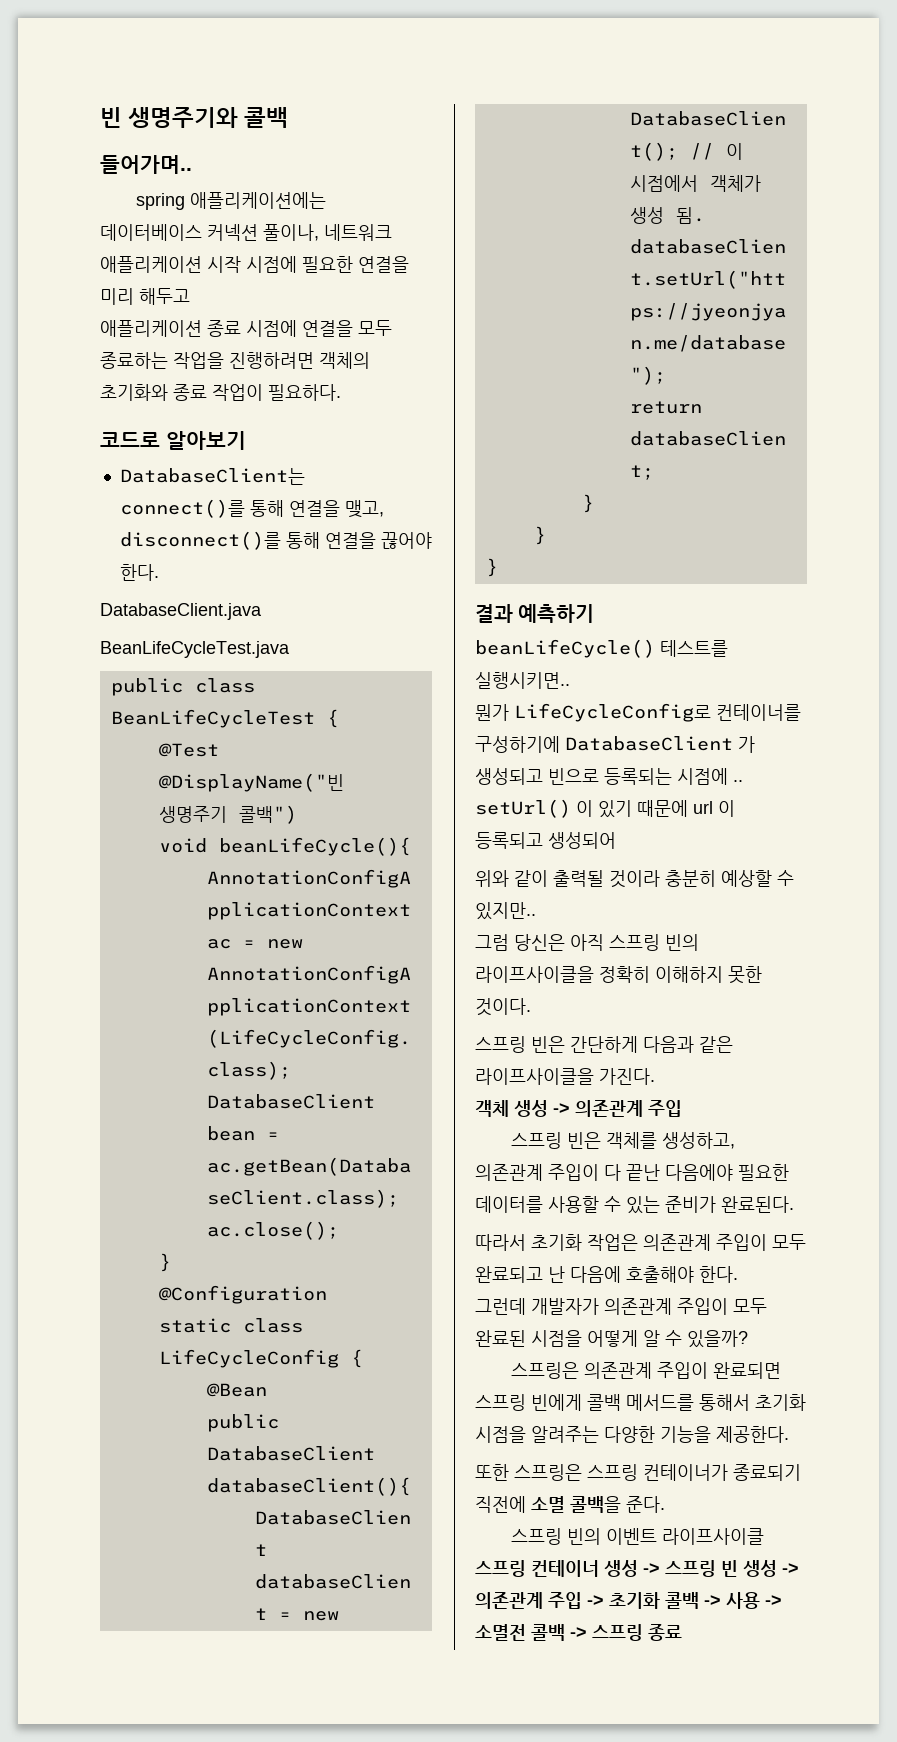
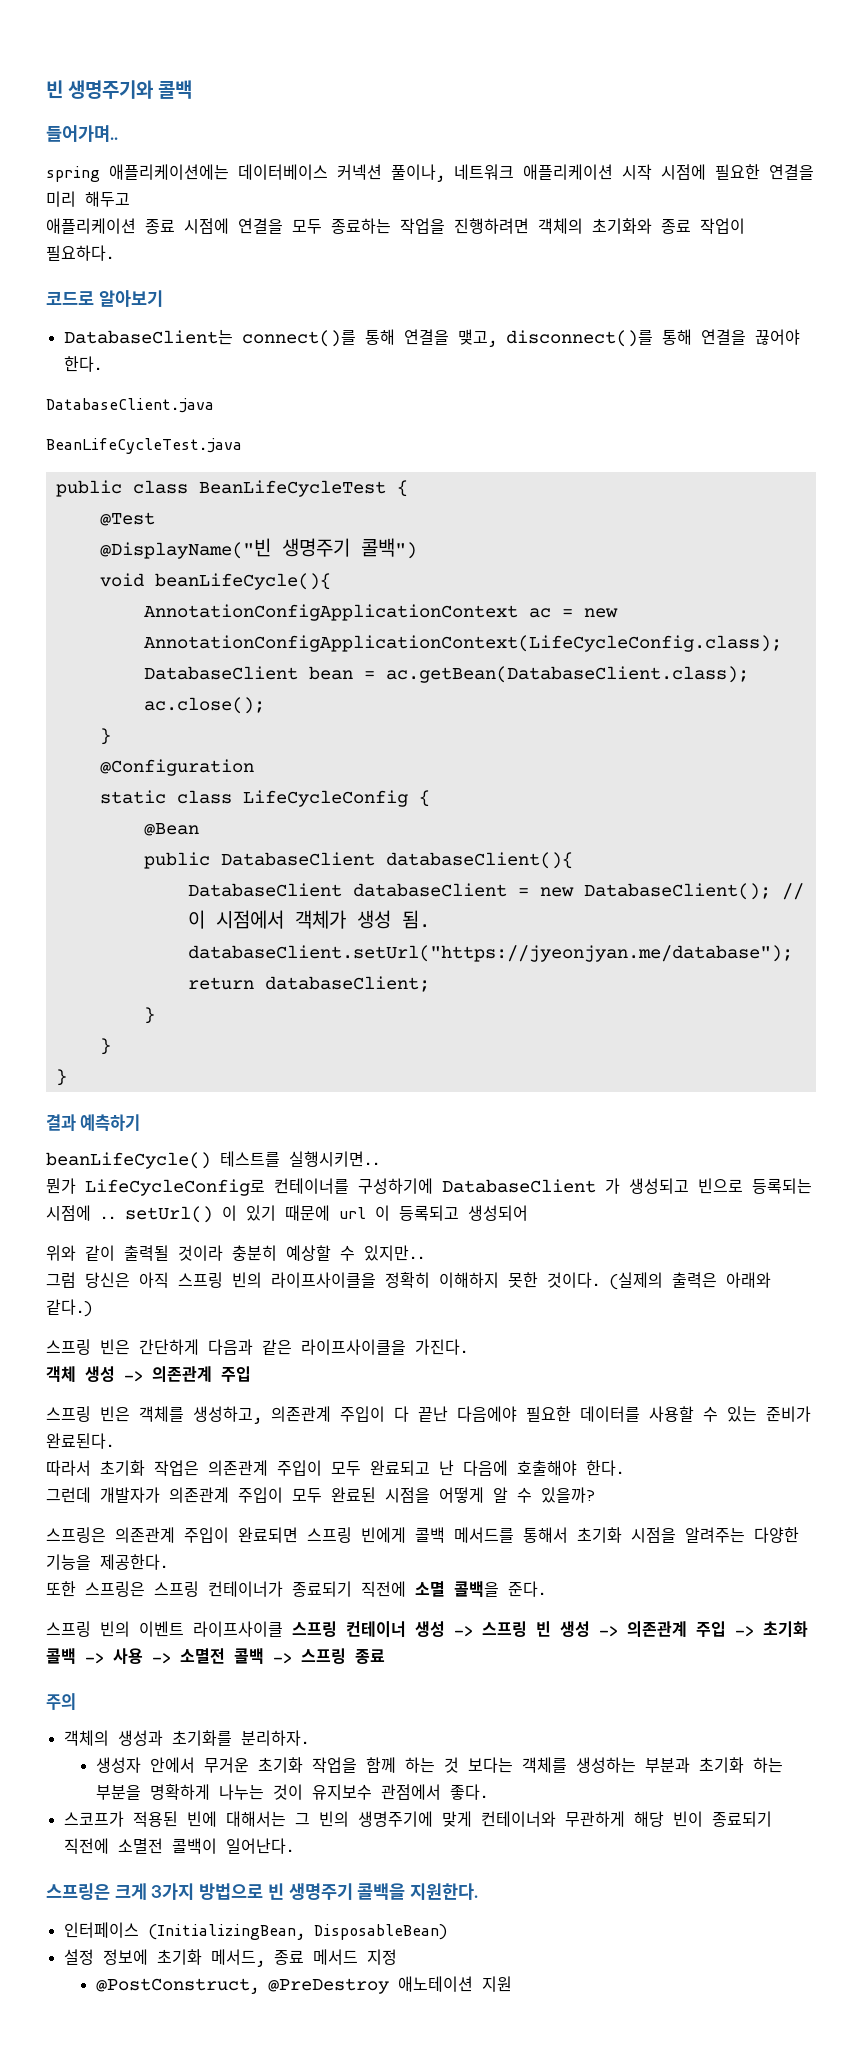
+ (실제의 출력은 아래와 같다.)
+ 주의
+ 객체의 생성과 초기화를 분리하자.
+ 생성자 안에서 무거운 초기화 작업을 함께 하는 것 보다는 객체를 생성하는 부분과 초기화 하는 부분을 명확하게 나누는 것이 유지보수 관점에서 좋다.
+ 스코프가 적용된 빈에 대해서는 그 빈의 생명주기에 맞게 컨테이너와 무관하게 해당 빈이 종료되기 직전에 소멸전 콜백이 일어난다.
+ 스프링은 크게 3가지 방법으로 빈 생명주기 콜백을 지원한다.
+ 인터페이스 (InitializingBean, DisposableBean)
+ 설정 정보에 초기화 메서드, 종료 메서드 지정
+ @PostConstruct, @PreDestroy 애노테이션 지원

